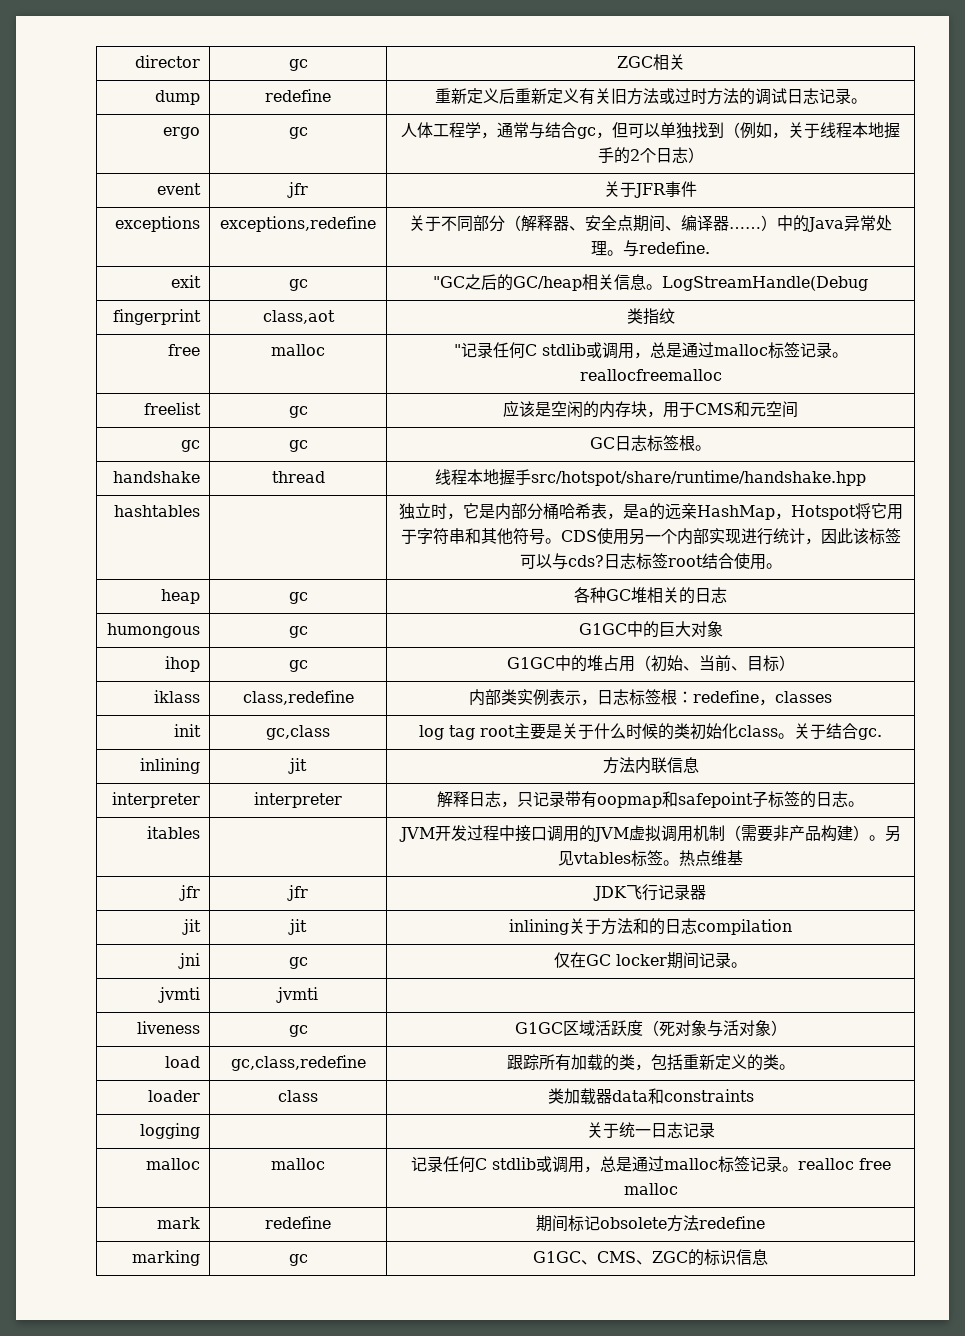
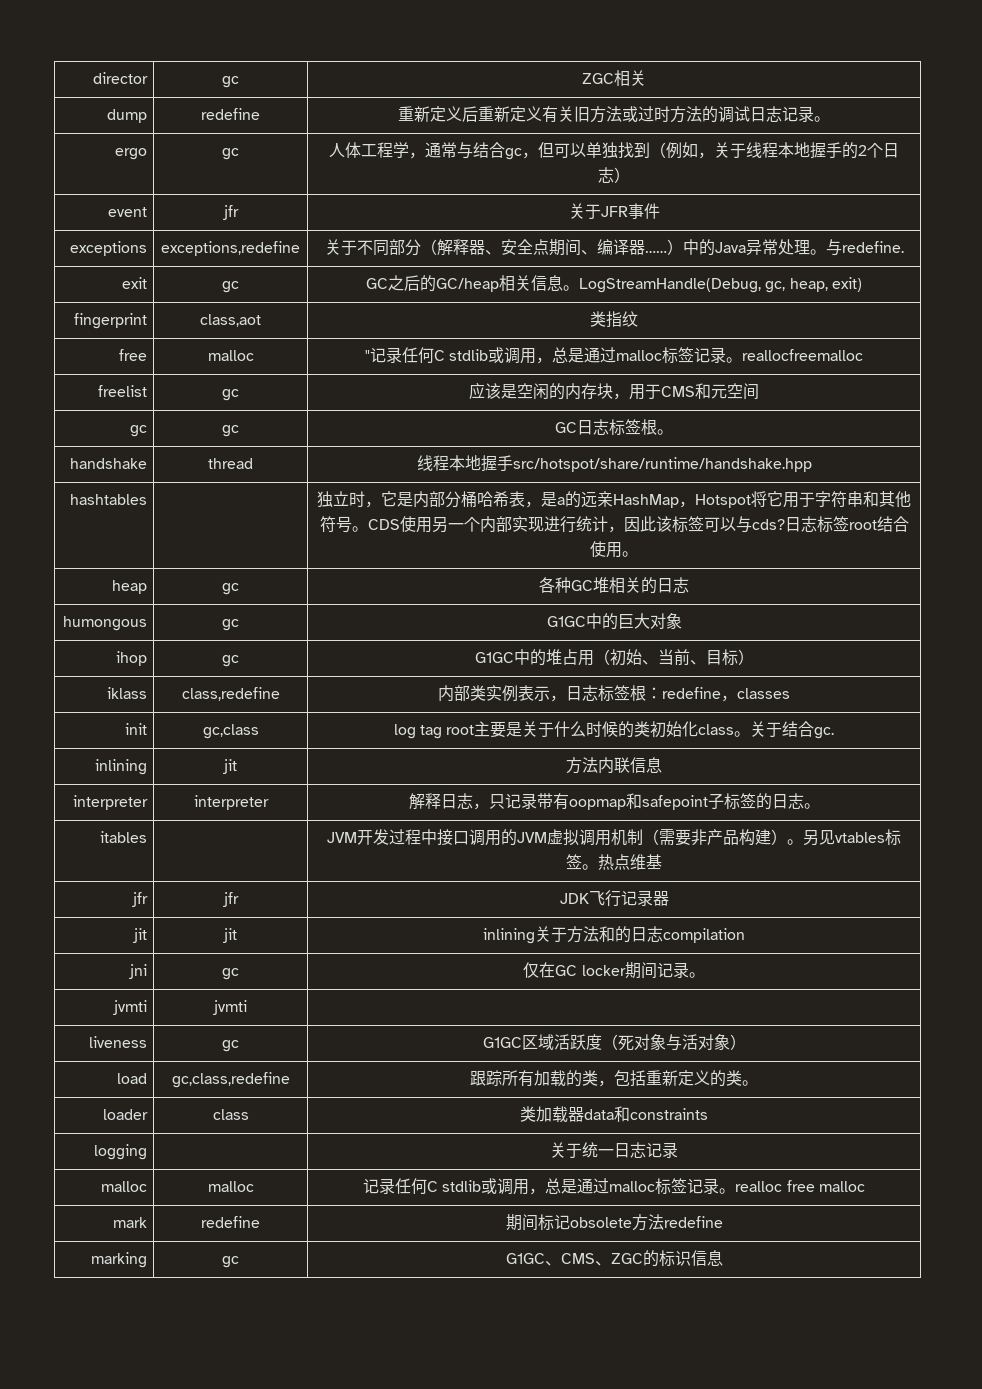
- exit | gc | "GC之后的GC/heap相关信息。LogStreamHandle(Debug
+ exit | gc | GC之后的GC/heap相关信息。LogStreamHandle(Debug, gc, heap, exit)

